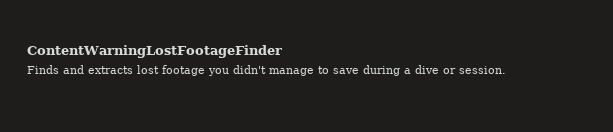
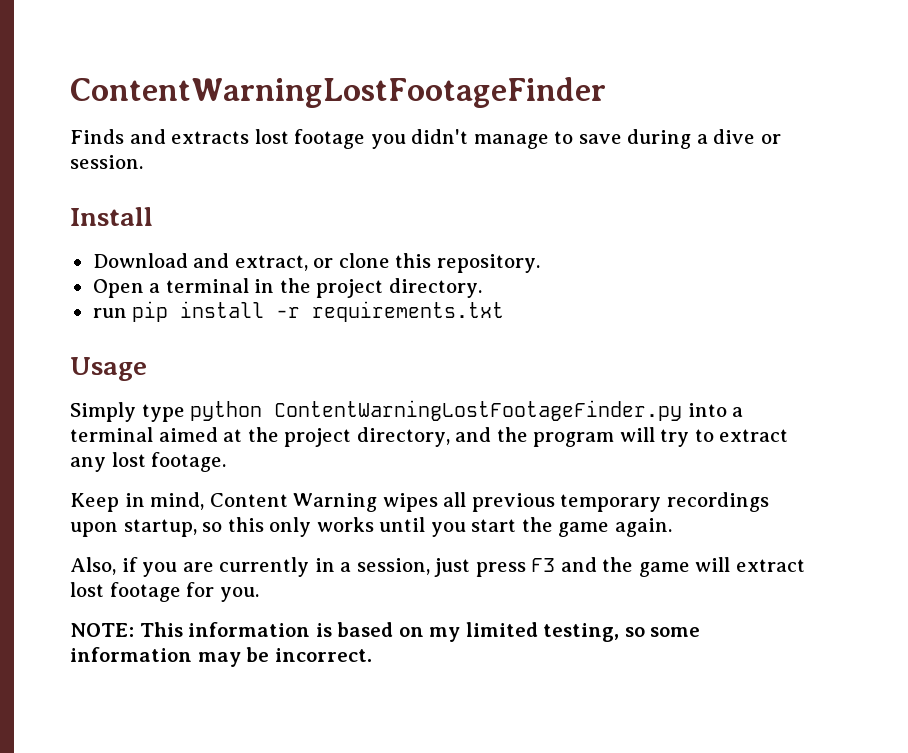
+ Install
+ Download and extract, or clone this repository.
+ Open a terminal in the project directory.
+ run pip install -r requirements.txt
+ Usage
+ Simply type python ContentWarningLostFootageFinder.py into a terminal aimed at the project directory, and the program will try to extract any lost footage.
+ Keep in mind, Content Warning wipes all previous temporary recordings upon startup, so this only works until you start the game again.
+ Also, if you are currently in a session, just press F3 and the game will extract lost footage for you.
+ NOTE: This information is based on my limited testing, so some information may be incorrect.

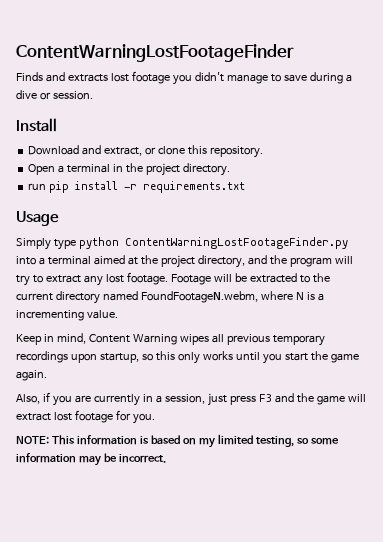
+ Footage will be extracted to the current directory named FoundFootageN.webm, where N is a incrementing value.

